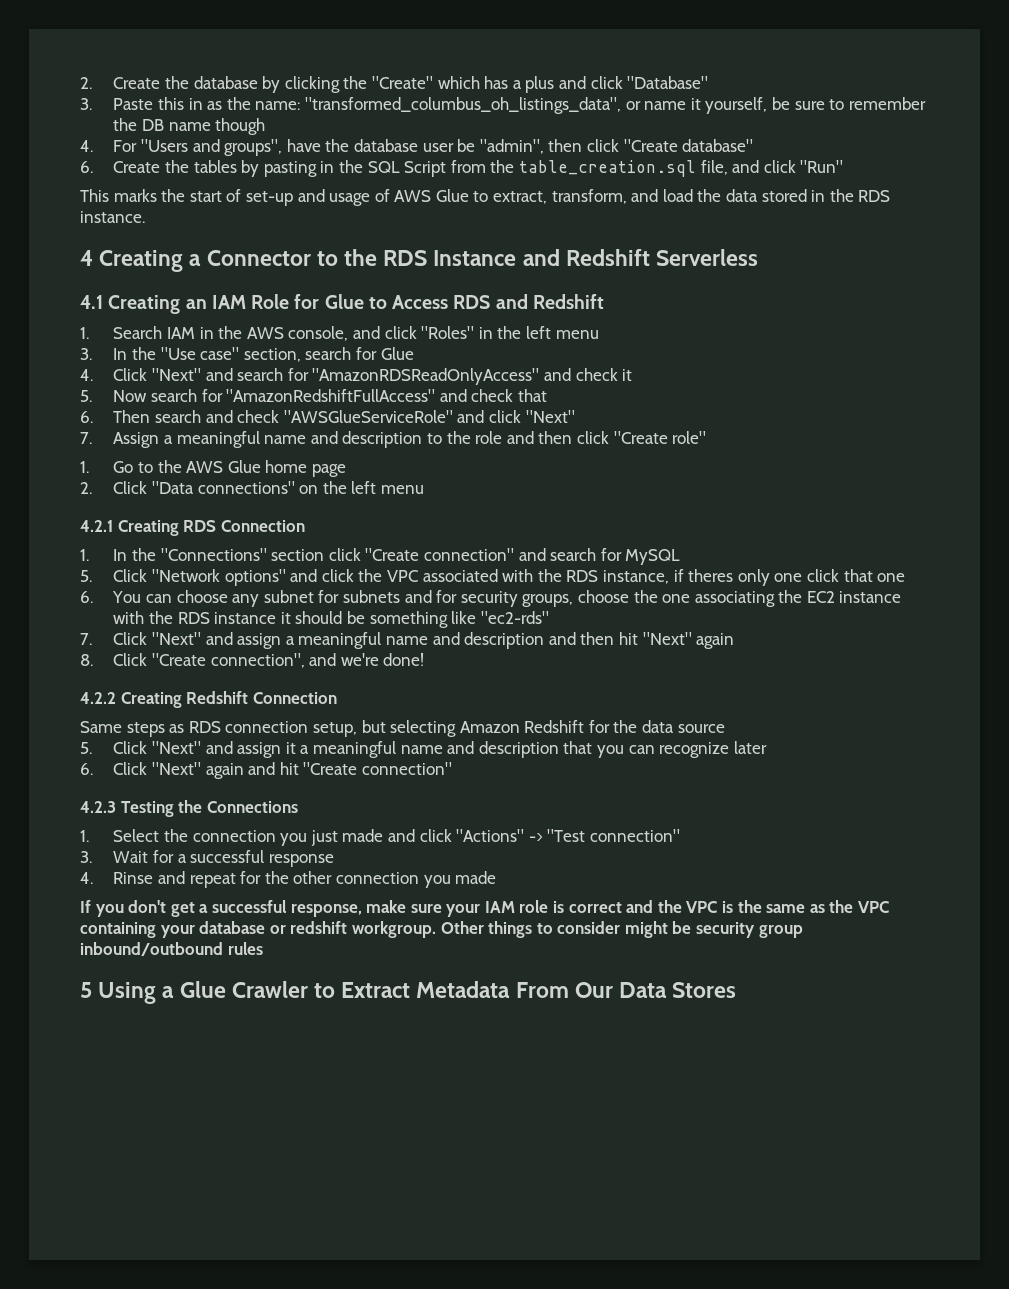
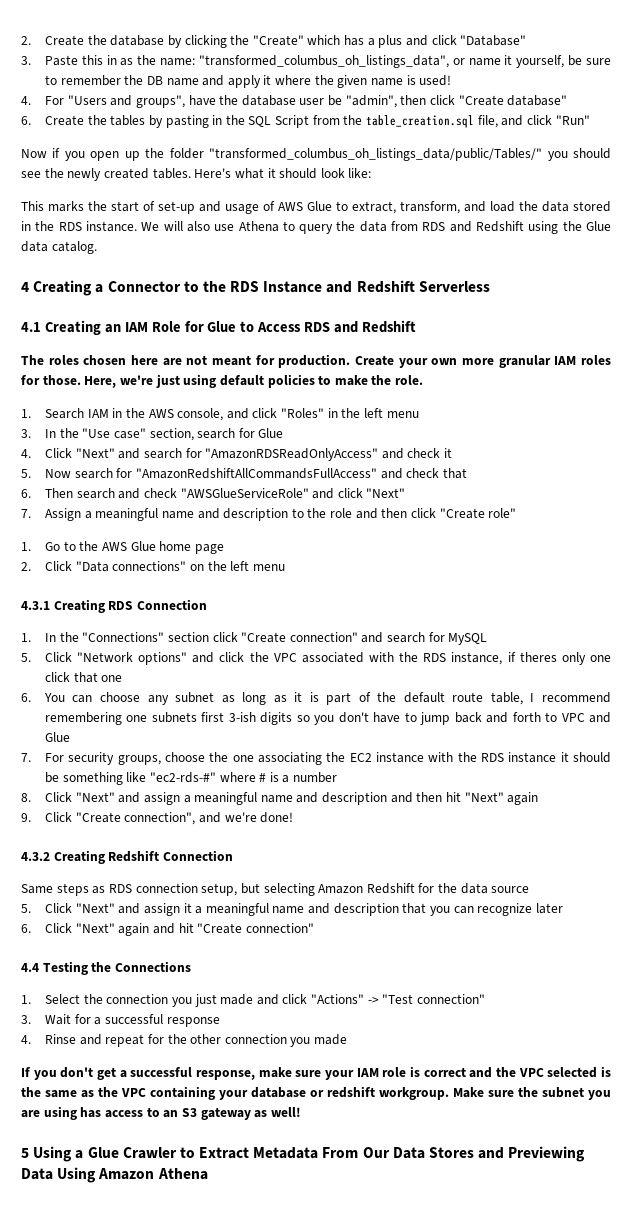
- 3. Paste this in as the name: "transformed_columbus_oh_listings_data", or name it yourself, be sure to remember the DB name though
+ 3. Paste this in as the name: "transformed_columbus_oh_listings_data", or name it yourself, be sure to remember the DB name and apply it where the given name is used!
+ Now if you open up the folder "transformed_columbus_oh_listings_data/public/Tables/" you should see the newly created tables. Here's what it should look like:
+ We will also use Athena to query the data from RDS and Redshift using the Glue data catalog.
+ The roles chosen here are not meant for production. Create your own more granular IAM roles for those. Here, we're just using default policies to make the role.
- 5. Now search for "AmazonRedshiftFullAccess" and check that
+ 5. Now search for "AmazonRedshiftAllCommandsFullAccess" and check that
- 4.2.1 Creating RDS Connection
+ 4.3.1 Creating RDS Connection
- 6. You can choose any subnet for subnets and for security groups, choose the one associating the EC2 instance with the RDS instance it should be something like "ec2-rds"
- 7. Click "Next" and assign a meaningful name and description and then hit "Next" again
+ 6. You can choose any subnet as long as it is part of the default route table, I recommend remembering one subnets first 3-ish digits so you don't have to jump back and forth to VPC and Glue
+ 7. For security groups, choose the one associating the EC2 instance with the RDS instance it should be something like "ec2-rds-#" where # is a number
+ 8. Click "Next" and assign a meaningful name and description and then hit "Next" again
- 8. Click "Create connection", and we're done!
+ 9. Click "Create connection", and we're done!
- 4.2.2 Creating Redshift Connection
+ 4.3.2 Creating Redshift Connection
- 4.2.3 Testing the Connections
+ 4.4 Testing the Connections
- If you don't get a successful response, make sure your IAM role is correct and the VPC is the same as the VPC containing your database or redshift workgroup.
+ If you don't get a successful response, make sure your IAM role is correct and the VPC selected is the same as the VPC containing your database or redshift workgroup.
- Other things to consider might be security group inbound/outbound rules
+ Make sure the subnet you are using has access to an S3 gateway as well!
- 5 Using a Glue Crawler to Extract Metadata From Our Data Stores
+ 5 Using a Glue Crawler to Extract Metadata From Our Data Stores and Previewing Data Using Amazon Athena

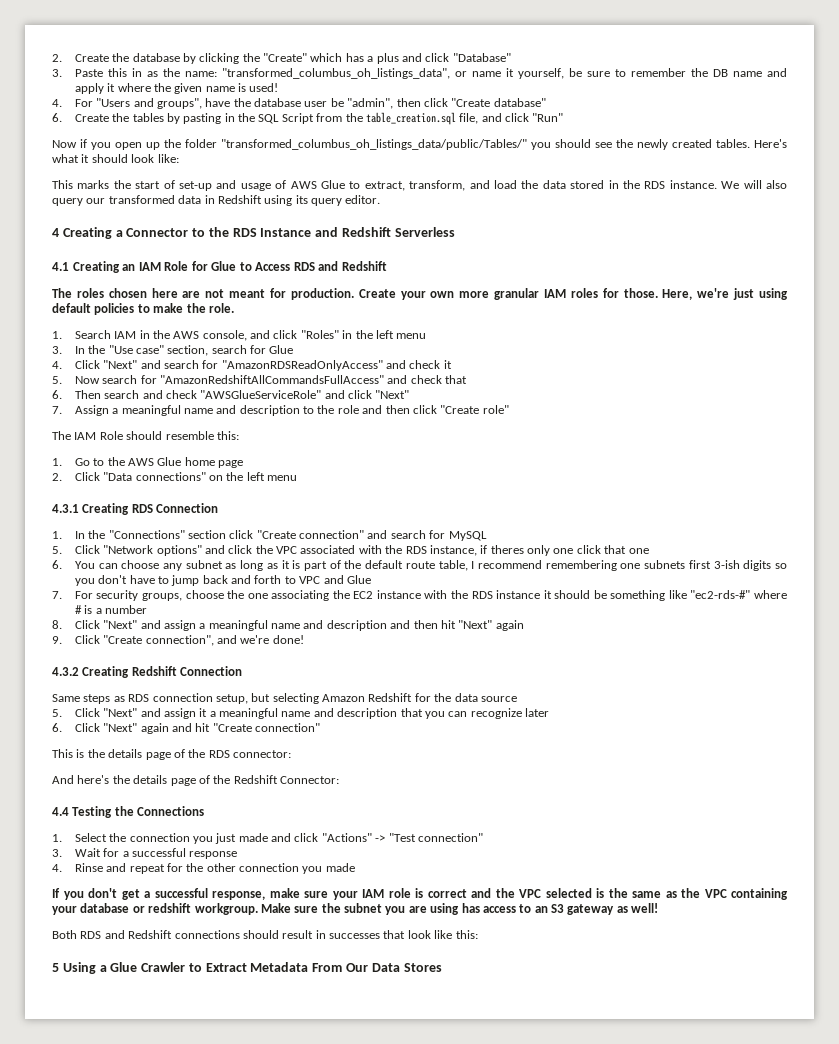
- We will also use Athena to query the data from RDS and Redshift using the Glue data catalog.
+ We will also query our transformed data in Redshift using its query editor.
+ The IAM Role should resemble this:
+ This is the details page of the RDS connector:
+ And here's the details page of the Redshift Connector:
+ Both RDS and Redshift connections should result in successes that look like this:
- 5 Using a Glue Crawler to Extract Metadata From Our Data Stores and Previewing Data Using Amazon Athena
+ 5 Using a Glue Crawler to Extract Metadata From Our Data Stores

